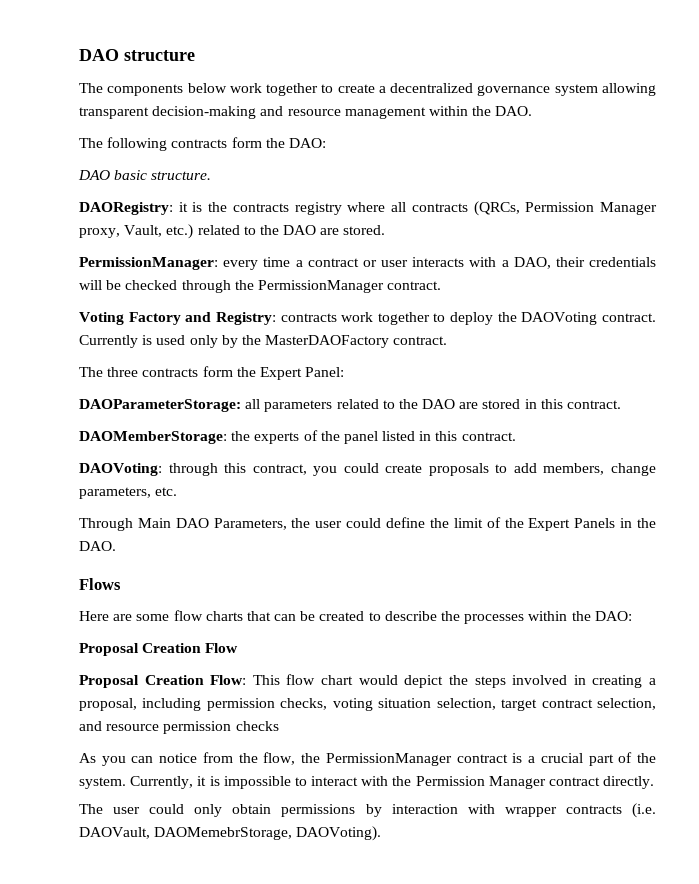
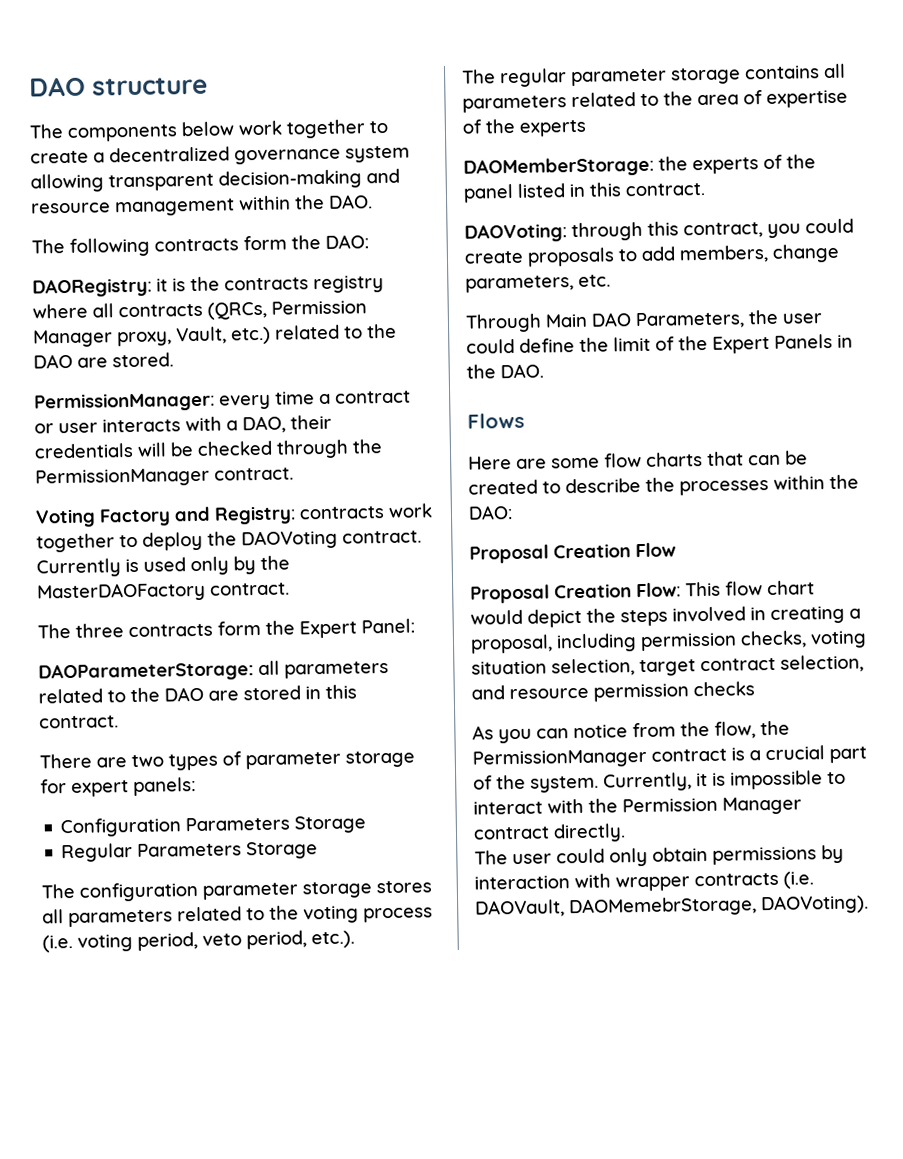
- DAO basic structure.
+ There are two types of parameter storage for expert panels:
+ Configuration Parameters Storage
+ Regular Parameters Storage
+ The configuration parameter storage stores all parameters related to the voting process (i.e. voting period, veto period, etc.).
+ The regular parameter storage contains all parameters related to the area of expertise of the experts

